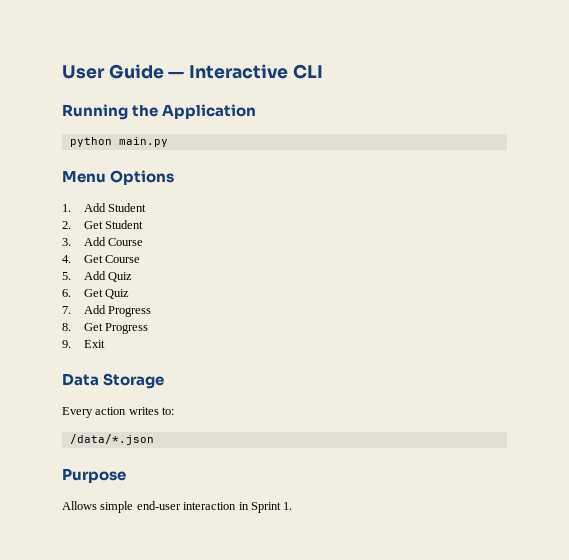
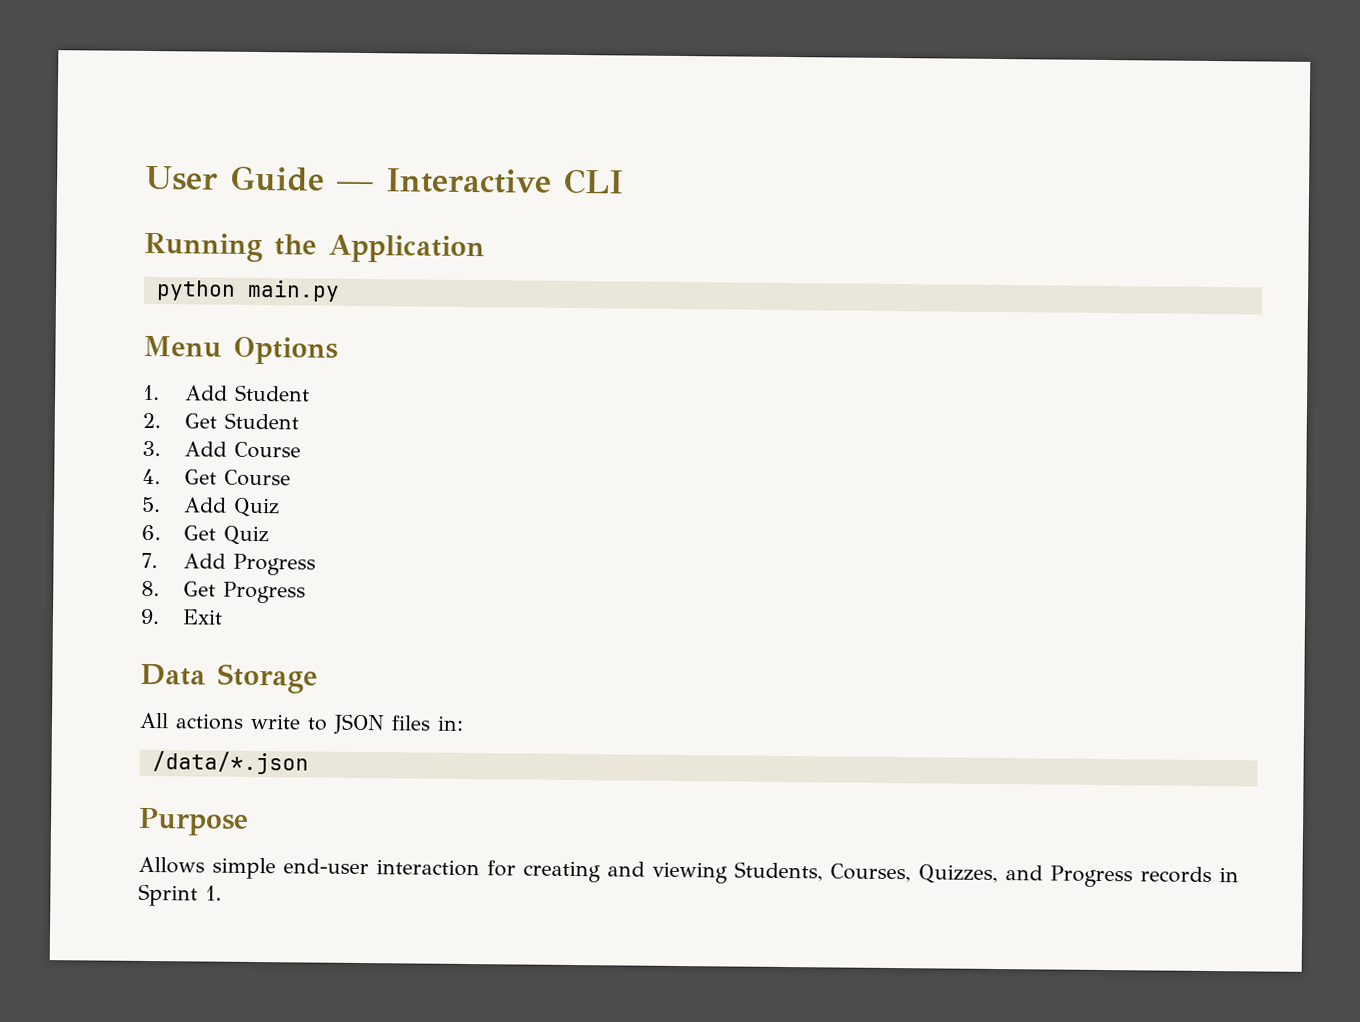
- Every action writes to:
+ All actions write to JSON files in:
- Allows simple end-user interaction in Sprint 1.
+ Allows simple end-user interaction for creating and viewing Students, Courses, Quizzes, and Progress records in Sprint 1.

